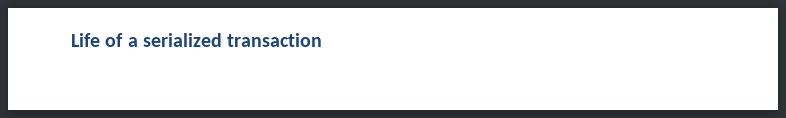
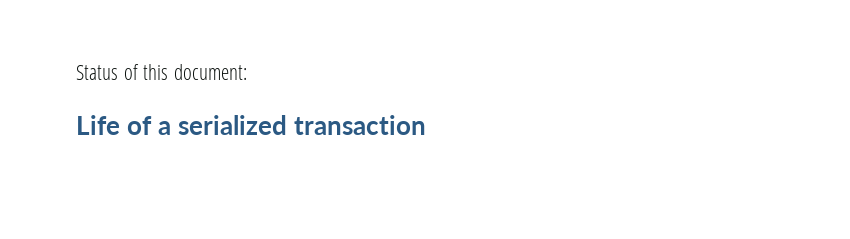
+ Status of this document:

